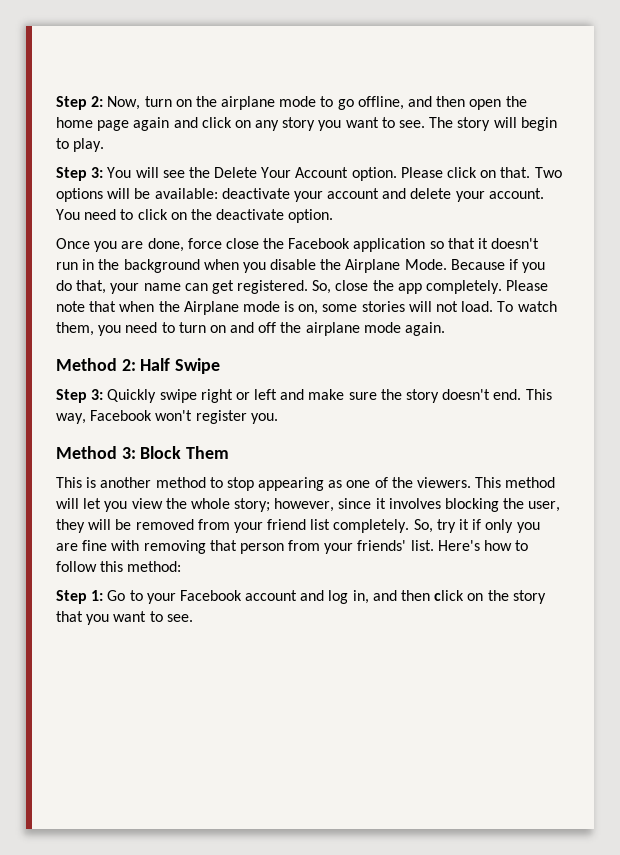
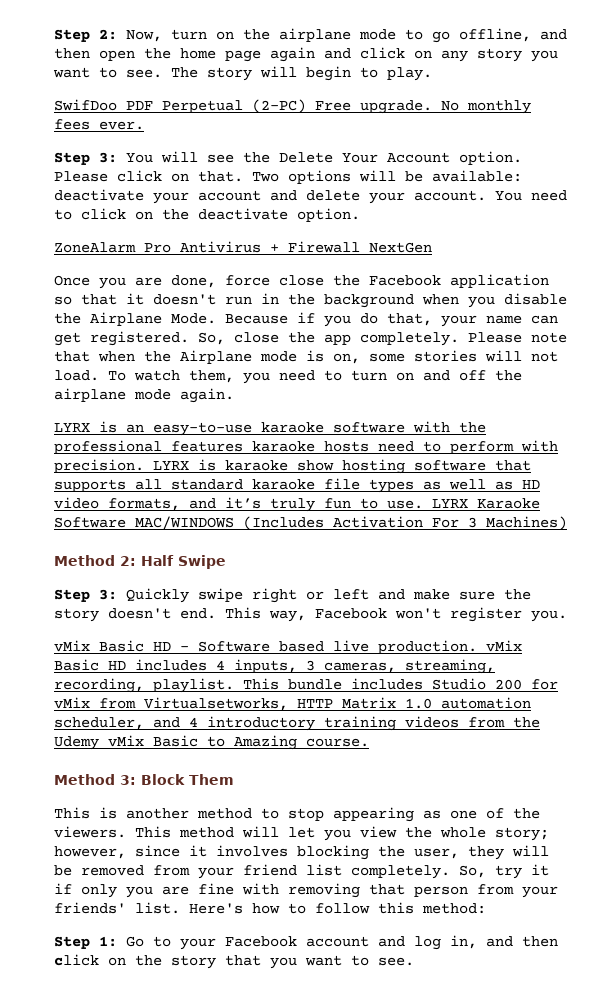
+ SwifDoo PDF Perpetual (2-PC) Free upgrade. No monthly fees ever.
+ ZoneAlarm Pro Antivirus + Firewall NextGen
+ LYRX is an easy-to-use karaoke software with the professional features karaoke hosts need to perform with precision. LYRX is karaoke show hosting software that supports all standard karaoke file types as well as HD video formats, and it’s truly fun to use. LYRX Karaoke Software MAC/WINDOWS (Includes Activation For 3 Machines)
+ vMix Basic HD - Software based live production. vMix Basic HD includes 4 inputs, 3 cameras, streaming, recording, playlist. This bundle includes Studio 200 for vMix from Virtualsetworks, HTTP Matrix 1.0 automation scheduler, and 4 introductory training videos from the Udemy vMix Basic to Amazing course.

